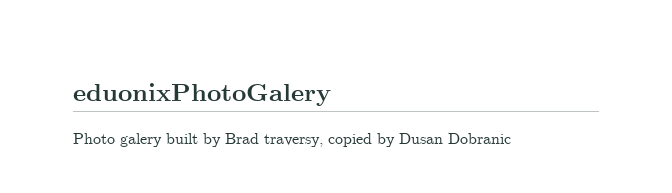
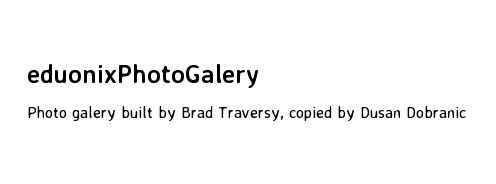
- Photo galery built by Brad traversy, copied by Dusan Dobranic
+ Photo galery built by Brad Traversy, copied by Dusan Dobranic

